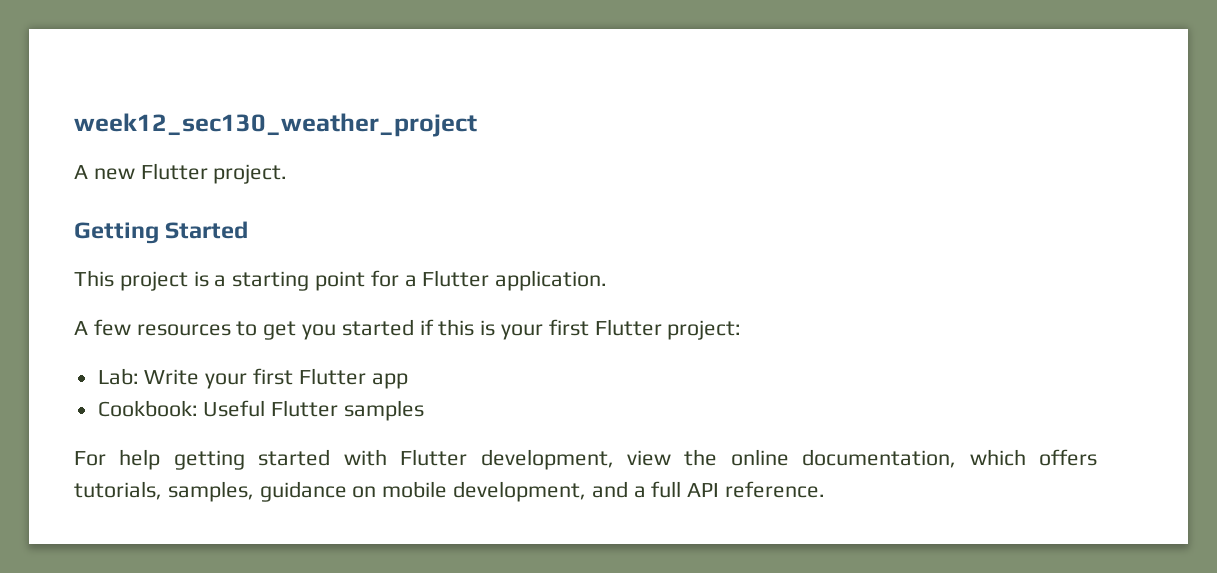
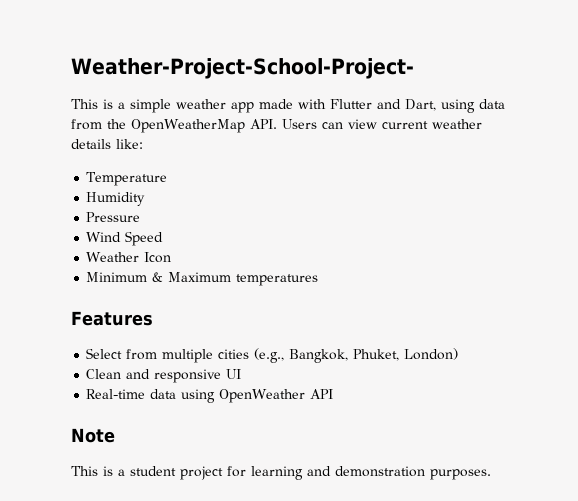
- week12_sec130_weather_project
- A new Flutter project.
- Getting Started
- This project is a starting point for a Flutter application.
- A few resources to get you started if this is your first Flutter project:
- Lab: Write your first Flutter app
- Cookbook: Useful Flutter samples
- For help getting started with Flutter development, view the online documentation, which offers tutorials, samples, guidance on mobile development, and a full API reference.
+ Weather-Project-School-Project-
+ This is a simple weather app made with Flutter and Dart, using data from the OpenWeatherMap API. Users can view current weather details like:
+ Temperature
+ Humidity
+ Pressure
+ Wind Speed
+ Weather Icon
+ Minimum & Maximum temperatures
+ Features
+ Select from multiple cities (e.g., Bangkok, Phuket, London)
+ Clean and responsive UI
+ Real-time data using OpenWeather API
+ Note
+ This is a student project for learning and demonstration purposes.

